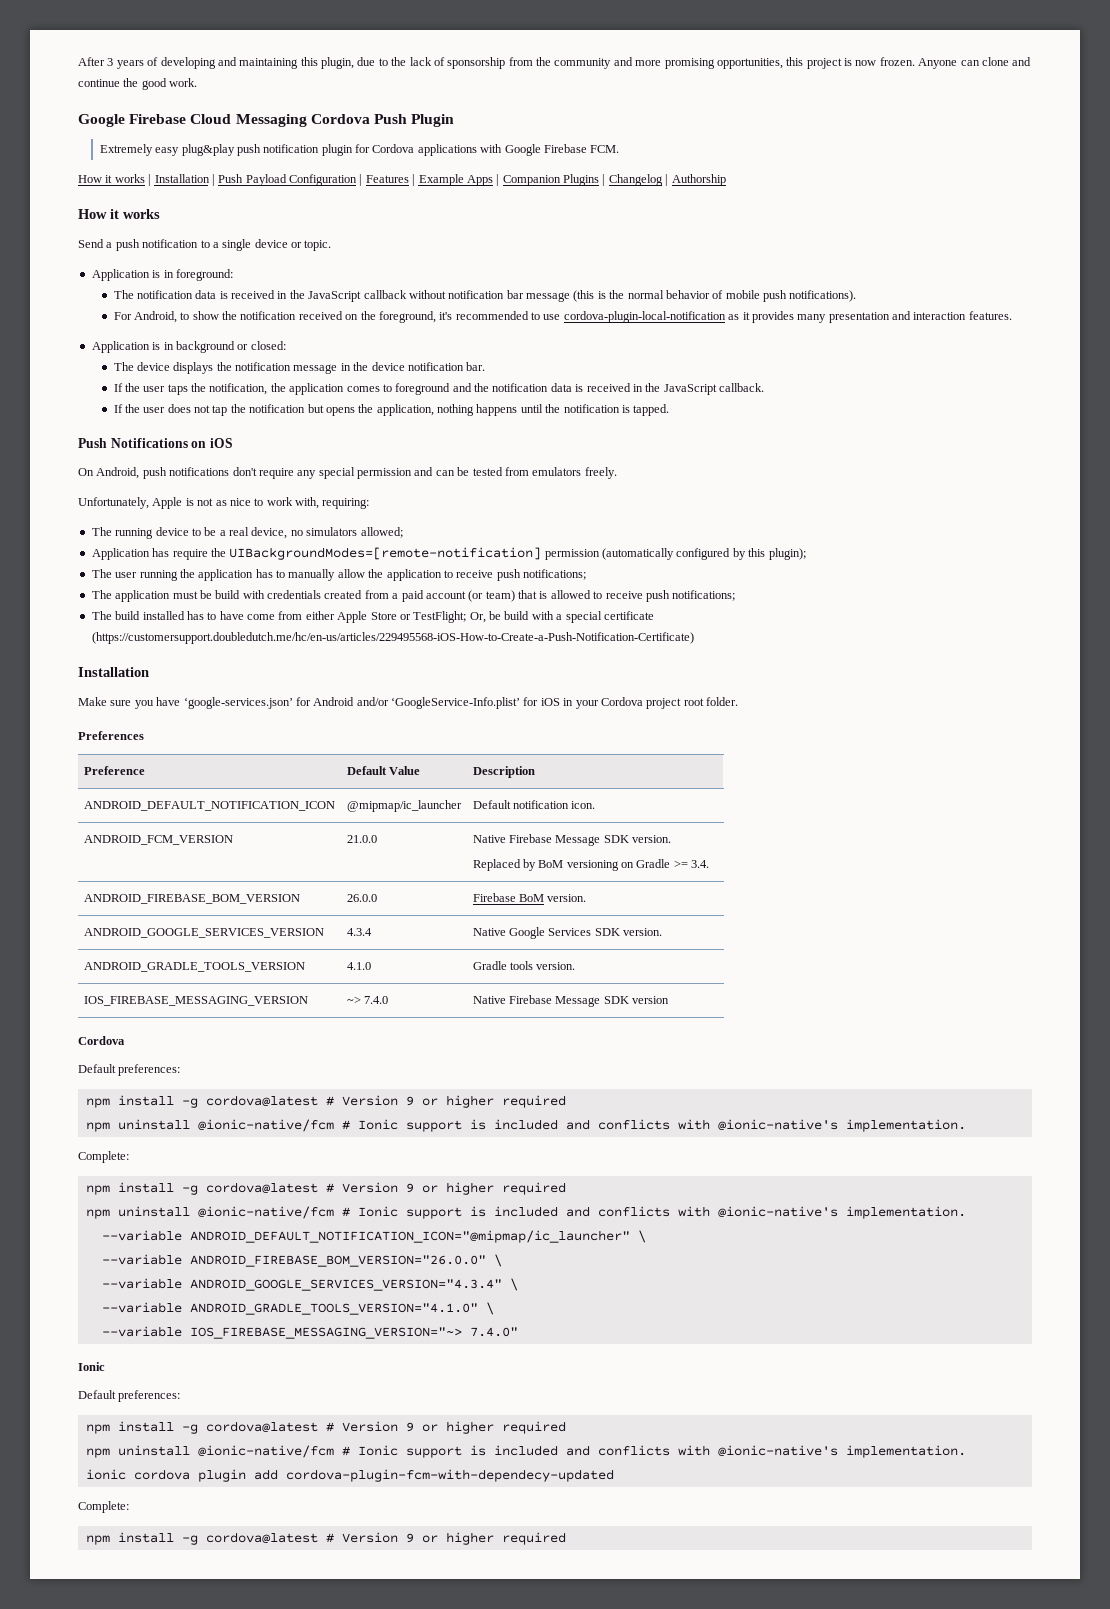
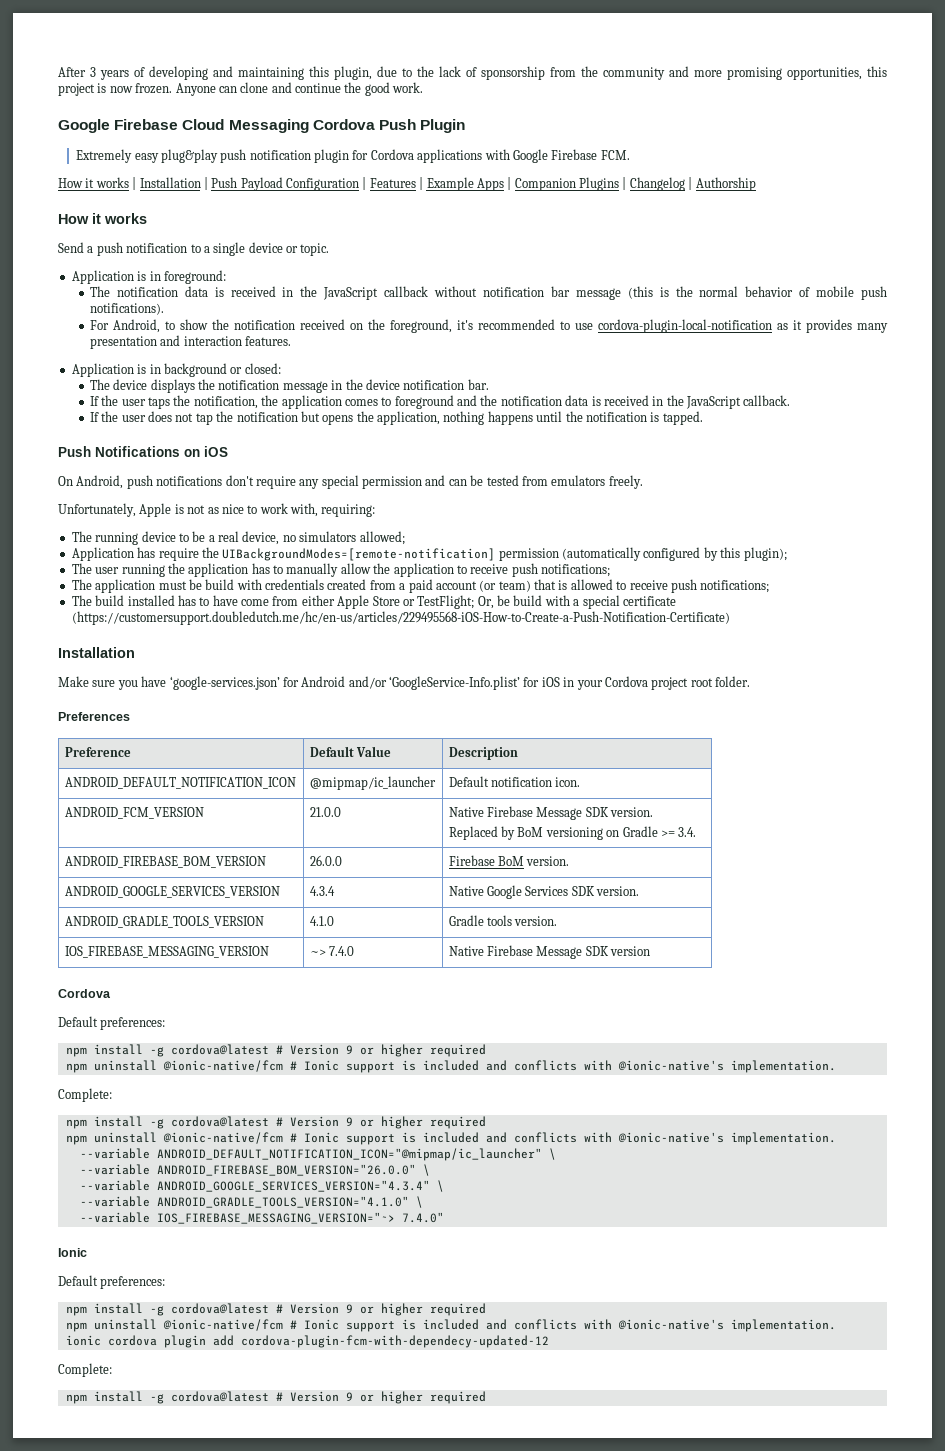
- ionic cordova plugin add cordova-plugin-fcm-with-dependecy-updated
+ ionic cordova plugin add cordova-plugin-fcm-with-dependecy-updated-12

